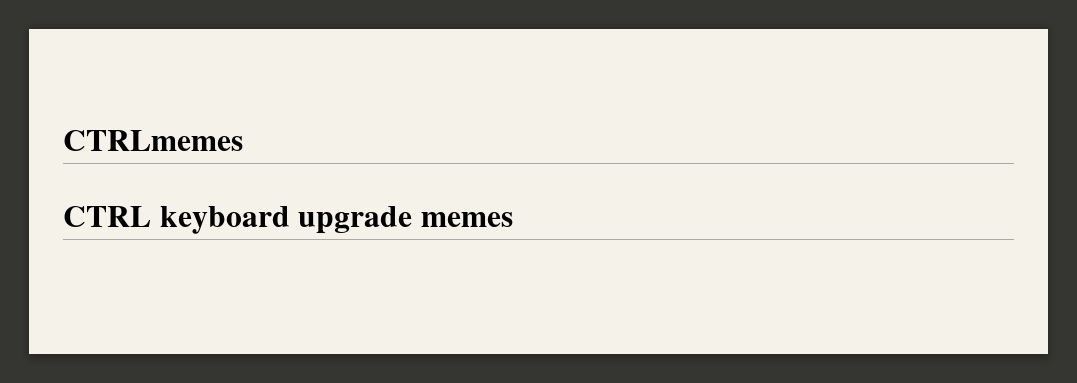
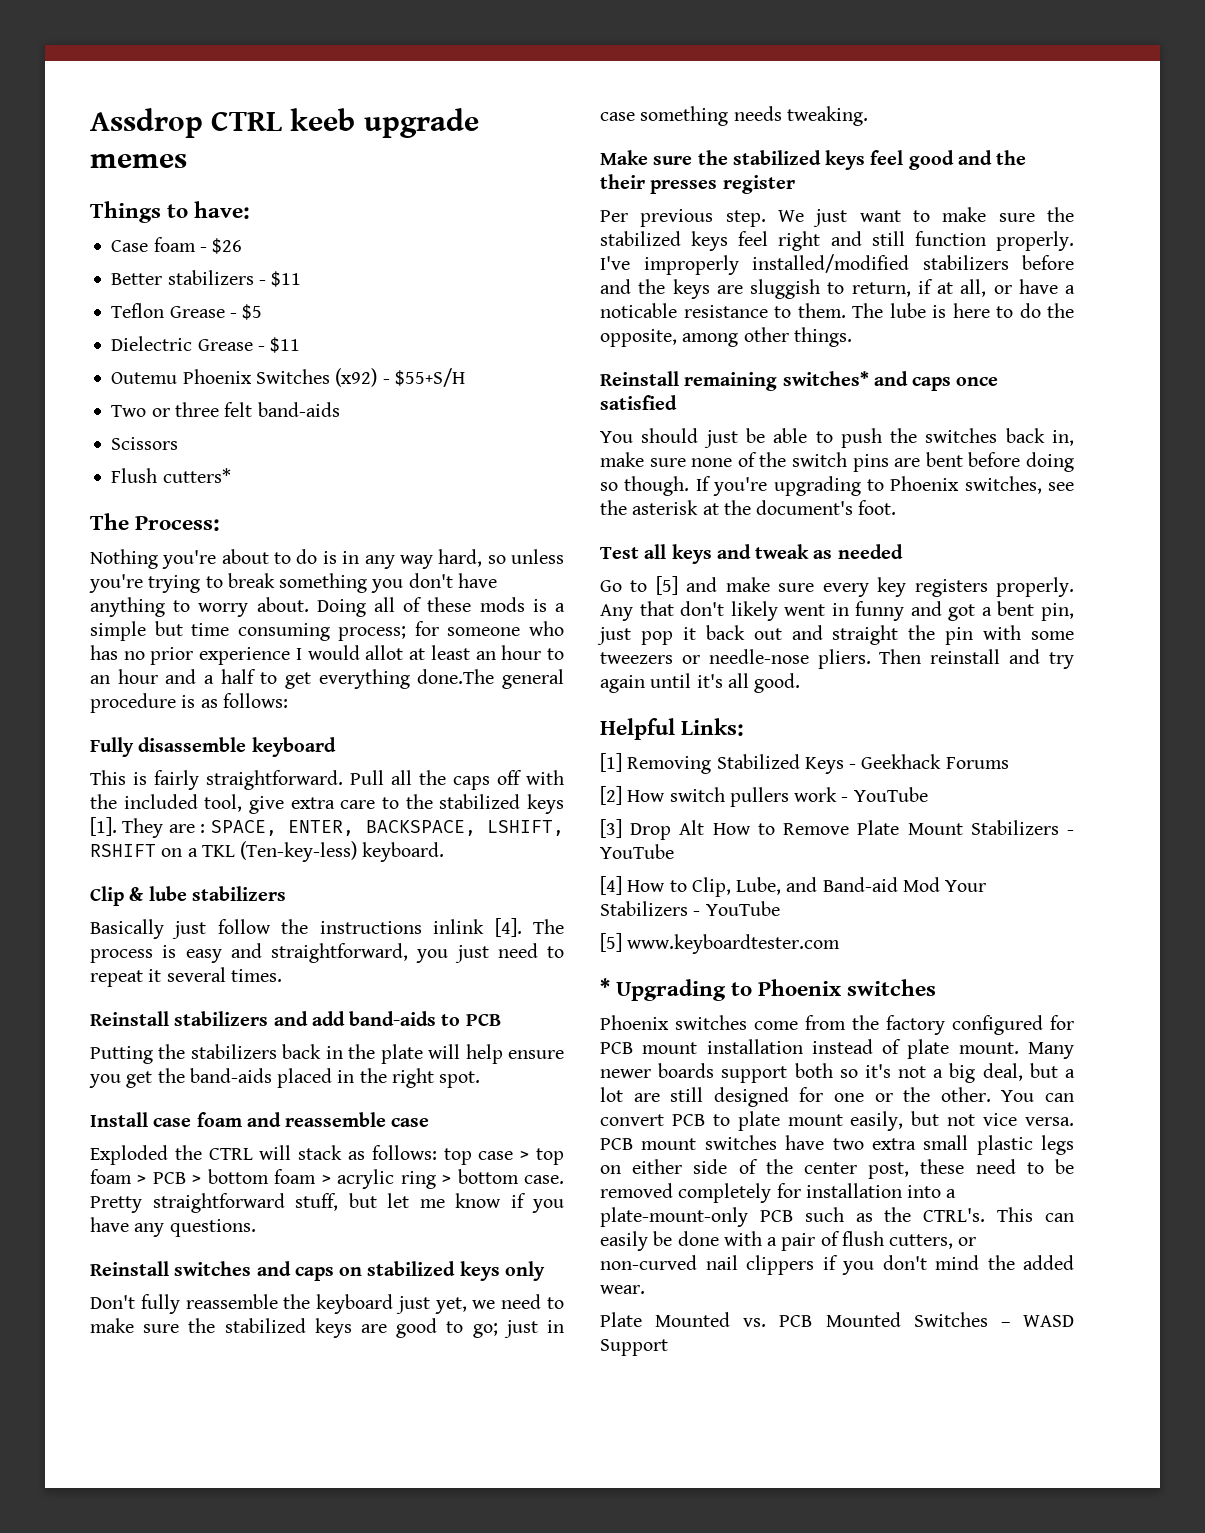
- CTRLmemes
- CTRL keyboard upgrade memes
+ Assdrop CTRL keeb upgrade memes
+ Things to have:
+ Case foam - $26
+ Better stabilizers - $11
+ Teflon Grease - $5
+ Dielectric Grease - $11
+ Outemu Phoenix Switches (x92) - $55+S/H
+ Two or three felt band-aids
+ Scissors
+ Flush cutters*
+ The Process:
+ Nothing you're about to do is in any way hard, so unless you're trying to break something you don't have anything to worry about. Doing all of these mods is a simple but time consuming process; for someone who has no prior experience I would allot at least an hour to an hour and a half to get everything done.The general procedure is as follows:
+ Fully disassemble keyboard
+ This is fairly straightforward. Pull all the caps off with the included tool, give extra care to the stabilized keys [1]. They are : SPACE, ENTER, BACKSPACE, LSHIFT, RSHIFT on a TKL (Ten-key-less) keyboard.
+ Clip & lube stabilizers
+ Basically just follow the instructions inlink [4]. The process is easy and straightforward, you just need to repeat it several times.
+ Reinstall stabilizers and add band-aids to PCB
+ Putting the stabilizers back in the plate will help ensure you get the band-aids placed in the right spot.
+ Install case foam and reassemble case
+ Exploded the CTRL will stack as follows: top case > top foam > PCB > bottom foam > acrylic ring > bottom case. Pretty straightforward stuff, but let me know if you have any questions.
+ Reinstall switches and caps on stabilized keys only
+ Don't fully reassemble the keyboard just yet, we need to make sure the stabilized keys are good to go; just in case something needs tweaking.
+ Make sure the stabilized keys feel good and the their presses register
+ Per previous step. We just want to make sure the stabilized keys feel right and still function properly. I've improperly installed/modified stabilizers before and the keys are sluggish to return, if at all, or have a noticable resistance to them. The lube is here to do the opposite, among other things.
+ Reinstall remaining switches* and caps once satisfied
+ You should just be able to push the switches back in, make sure none of the switch pins are bent before doing so though. If you're upgrading to Phoenix switches, see the asterisk at the document's foot.
+ Test all keys and tweak as needed
+ Go to [5] and make sure every key registers properly. Any that don't likely went in funny and got a bent pin, just pop it back out and straight the pin with some tweezers or needle-nose pliers. Then reinstall and try again until it's all good.
+ Helpful Links:
+ [1] Removing Stabilized Keys - Geekhack Forums
+ [2] How switch pullers work - YouTube
+ [3] Drop Alt How to Remove Plate Mount Stabilizers - YouTube
+ [4] How to Clip, Lube, and Band-aid Mod Your Stabilizers - YouTube
+ [5] www.keyboardtester.com
+ * Upgrading to Phoenix switches
+ Phoenix switches come from the factory configured for PCB mount installation instead of plate mount. Many newer boards support both so it's not a big deal, but a lot are still designed for one or the other. You can convert PCB to plate mount easily, but not vice versa. PCB mount switches have two extra small plastic legs on either side of the center post, these need to be removed completely for installation into a plate-mount-only PCB such as the CTRL's. This can easily be done with a pair of flush cutters, or non-curved nail clippers if you don't mind the added wear.
+ Plate Mounted vs. PCB Mounted Switches – WASD Support

